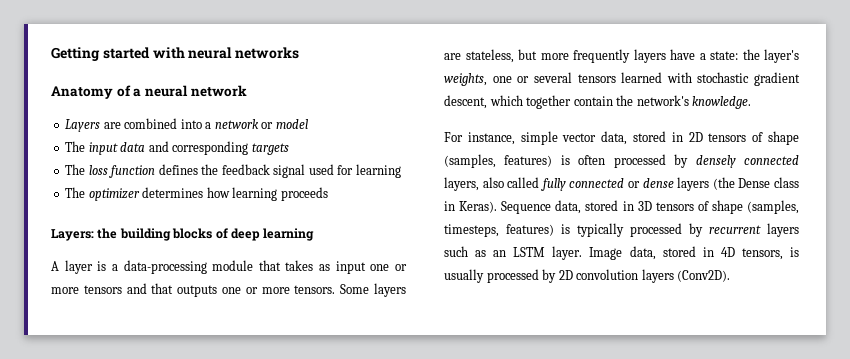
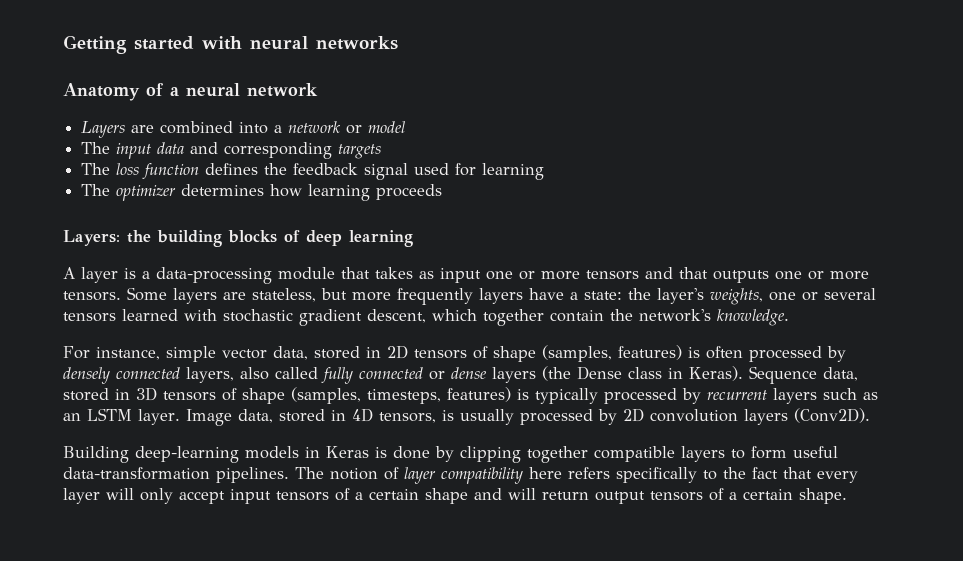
+ Building deep-learning models in Keras is done by clipping together compatible layers to form useful data-transformation pipelines. The notion of layer compatibility here refers specifically to the fact that every layer will only accept input tensors of a certain shape and will return output tensors of a certain shape.

